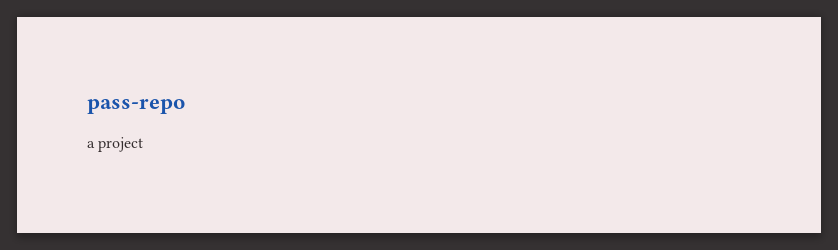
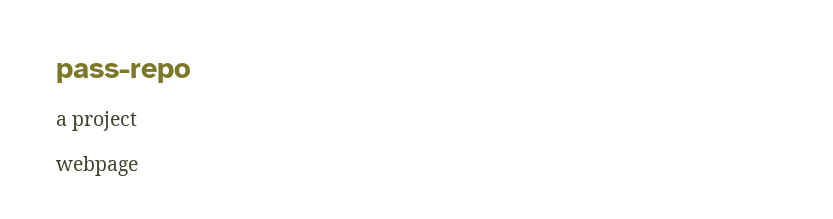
+ webpage

